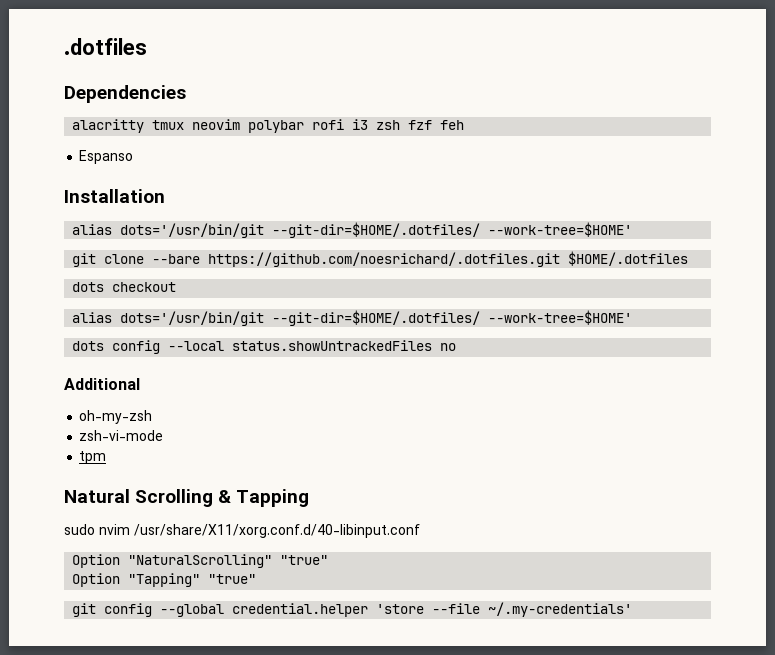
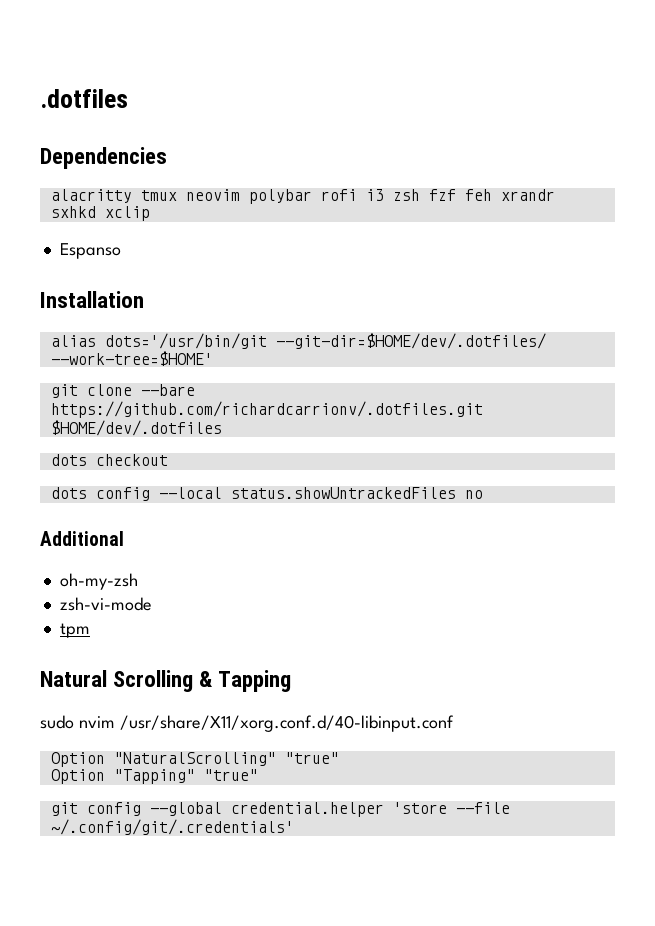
- alacritty tmux neovim polybar rofi i3 zsh fzf feh
+ alacritty tmux neovim polybar rofi i3 zsh fzf feh xrandr sxhkd xclip
  Installation
- alias dots='/usr/bin/git --git-dir=$HOME/.dotfiles/ --work-tree=$HOME'
+ alias dots='/usr/bin/git --git-dir=$HOME/dev/.dotfiles/ --work-tree=$HOME'
- git clone --bare https://github.com/noesrichard/.dotfiles.git $HOME/.dotfiles
+ git clone --bare https://github.com/richardcarrionv/.dotfiles.git $HOME/dev/.dotfiles
  dots checkout
- alias dots='/usr/bin/git --git-dir=$HOME/.dotfiles/ --work-tree=$HOME'
- git config --global credential.helper 'store --file ~/.my-credentials'
+ git config --global credential.helper 'store --file ~/.config/git/.credentials'

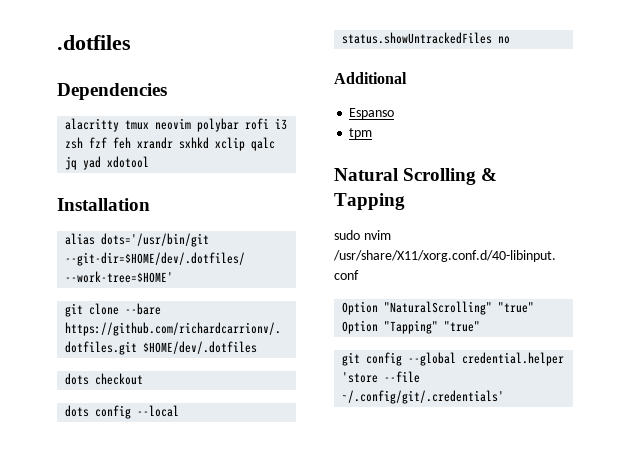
- alacritty tmux neovim polybar rofi i3 zsh fzf feh xrandr sxhkd xclip
- Espanso
+ alacritty tmux neovim polybar rofi i3 zsh fzf feh xrandr sxhkd xclip qalc jq yad xdotool
- oh-my-zsh
- zsh-vi-mode
+ Espanso

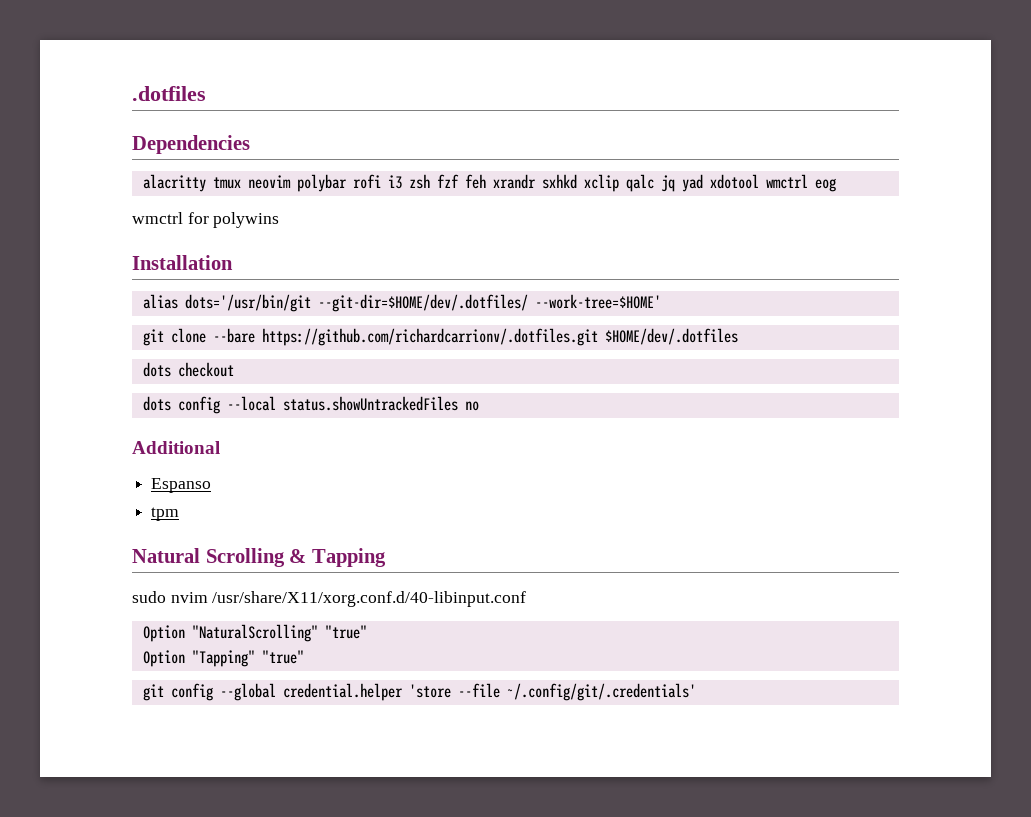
- alacritty tmux neovim polybar rofi i3 zsh fzf feh xrandr sxhkd xclip qalc jq yad xdotool
+ alacritty tmux neovim polybar rofi i3 zsh fzf feh xrandr sxhkd xclip qalc jq yad xdotool wmctrl eog
+ wmctrl for polywins

